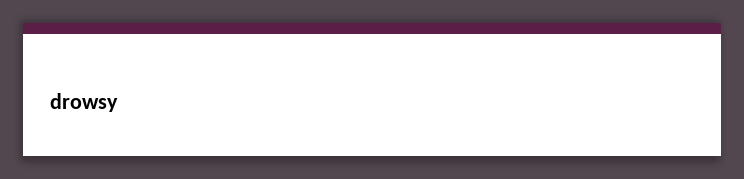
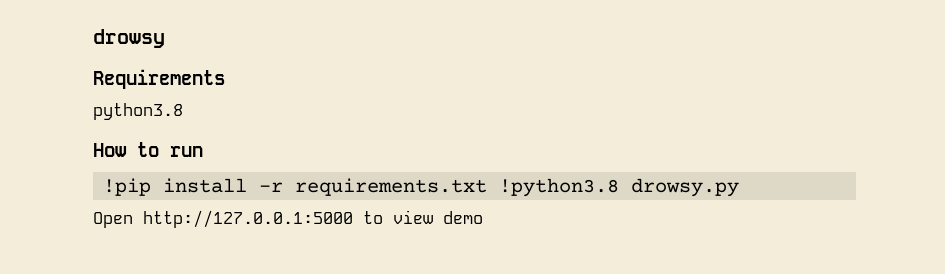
+ Requirements
+ python3.8
+ How to run
+ !pip install -r requirements.txt !python3.8 drowsy.py
+ Open http://127.0.0.1:5000 to view demo

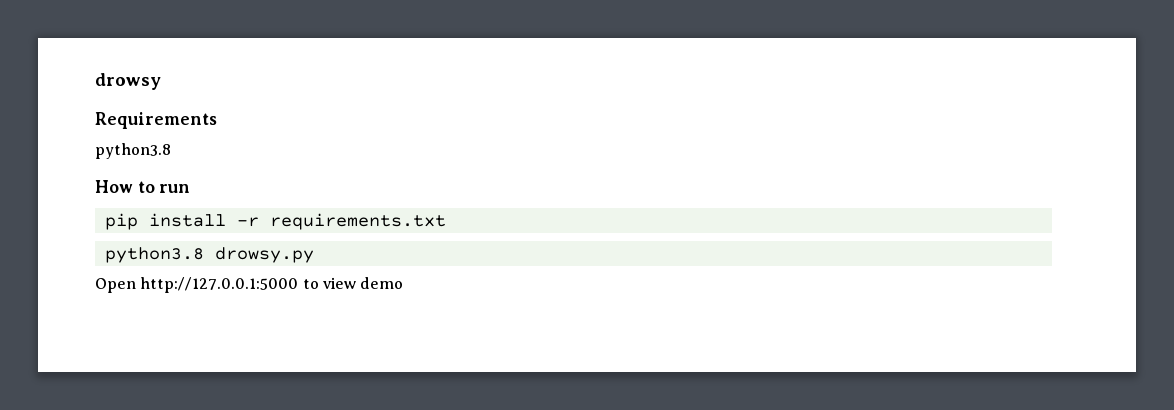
- !pip install -r requirements.txt !python3.8 drowsy.py
+ pip install -r requirements.txt
+ python3.8 drowsy.py

